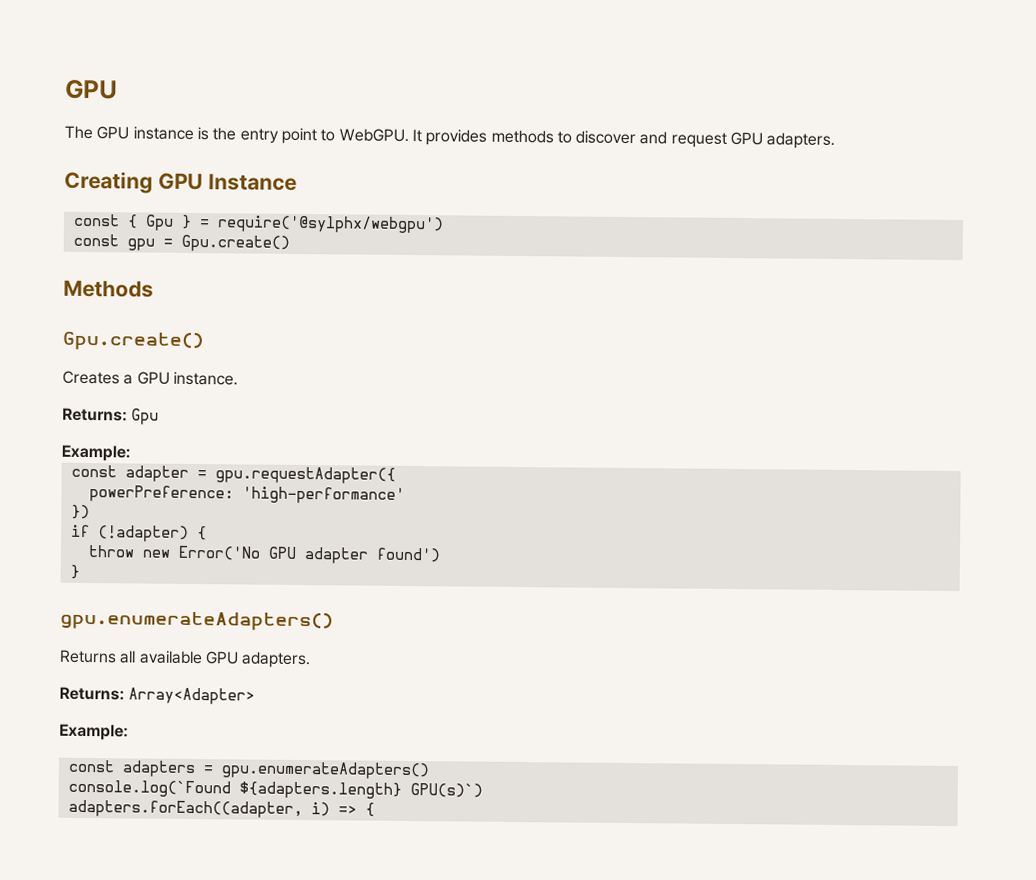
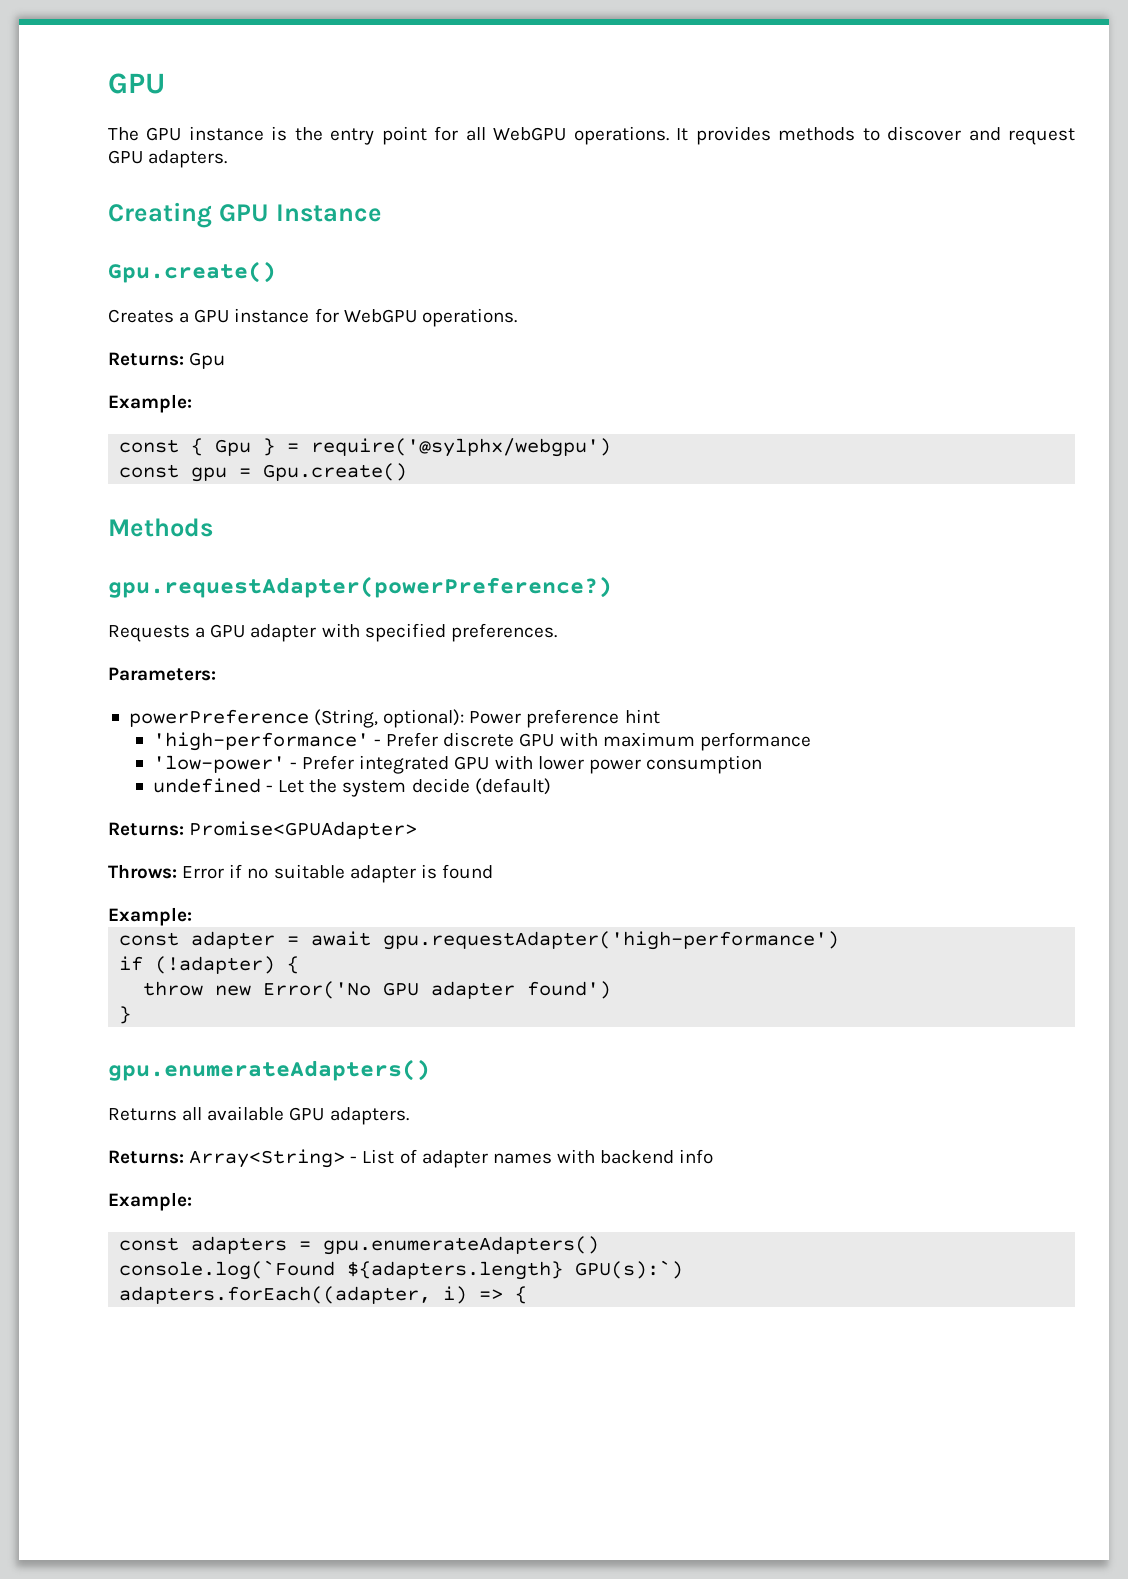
- The GPU instance is the entry point to WebGPU.
+ The GPU instance is the entry point for all WebGPU operations.
  Creating GPU Instance
+ Gpu.create()
+ Creates a GPU instance for WebGPU operations.
+ Returns: Gpu
+ Example:
  Methods
- Gpu.create()
- Creates a GPU instance.
- Returns: Gpu
+ gpu.requestAdapter(powerPreference?)
+ Requests a GPU adapter with specified preferences.
+ Parameters:
+ powerPreference (String, optional): Power preference hint
+ 'high-performance' - Prefer discrete GPU with maximum performance
+ 'low-power' - Prefer integrated GPU with lower power consumption
+ undefined - Let the system decide (default)
+ Returns: Promise<GPUAdapter>
+ Throws: Error if no suitable adapter is found
- const adapter = gpu.requestAdapter({
- powerPreference: 'high-performance'
- })
+ const adapter = await gpu.requestAdapter('high-performance')
- Returns: Array<Adapter>
+ Returns: Array<String> - List of adapter names with backend info
- console.log(`Found ${adapters.length} GPU(s)`)
+ console.log(`Found ${adapters.length} GPU(s):`)

